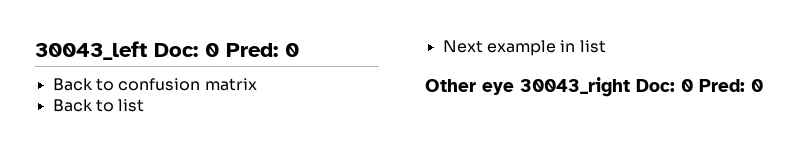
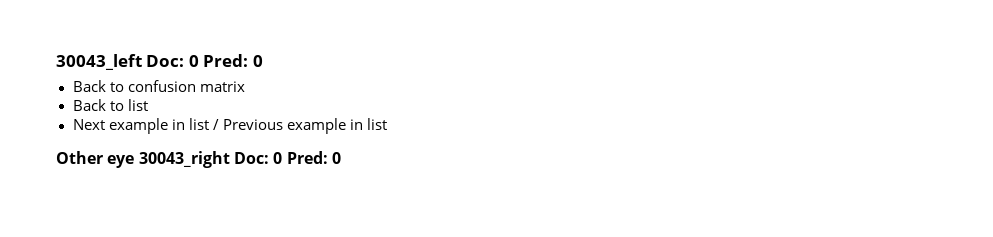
- Next example in list
+ Next example in list / Previous example in list

